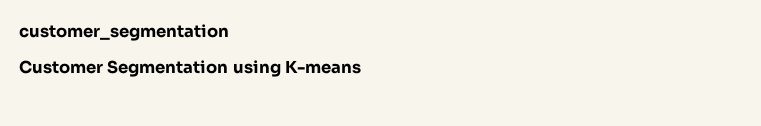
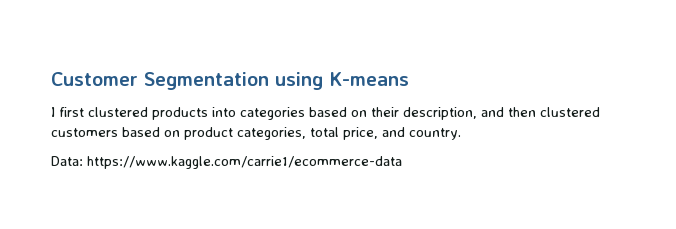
- customer_segmentation
+ I first clustered products into categories based on their description, and then clustered customers based on product categories, total price, and country.
+ Data: https://www.kaggle.com/carrie1/ecommerce-data

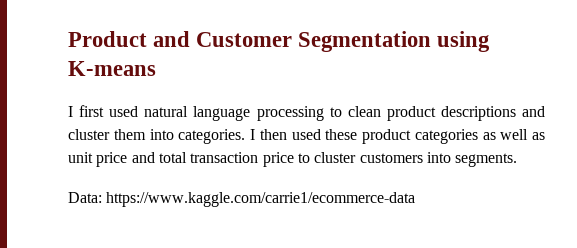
- Customer Segmentation using K-means
+ Product and Customer Segmentation using K-means
- I first clustered products into categories based on their description, and then clustered customers based on product categories, total price, and country.
+ I first used natural language processing to clean product descriptions and cluster them into categories. I then used these product categories as well as unit price and total transaction price to cluster customers into segments.

